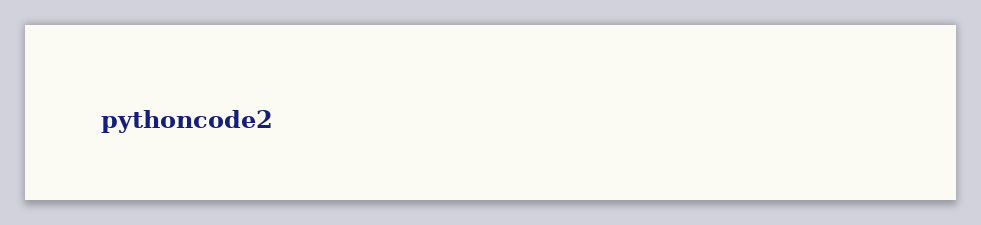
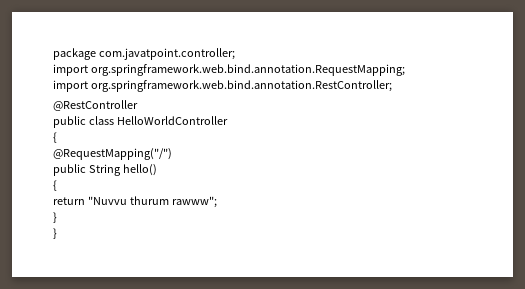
- pythoncode2
+ package com.javatpoint.controller;
+ import org.springframework.web.bind.annotation.RequestMapping;
+ import org.springframework.web.bind.annotation.RestController;
+ @RestController
+ public class HelloWorldController
+ {
+ @RequestMapping("/")
+ public String hello()
+ {
+ return "Nuvvu thurum rawww";
+ }
+ }

